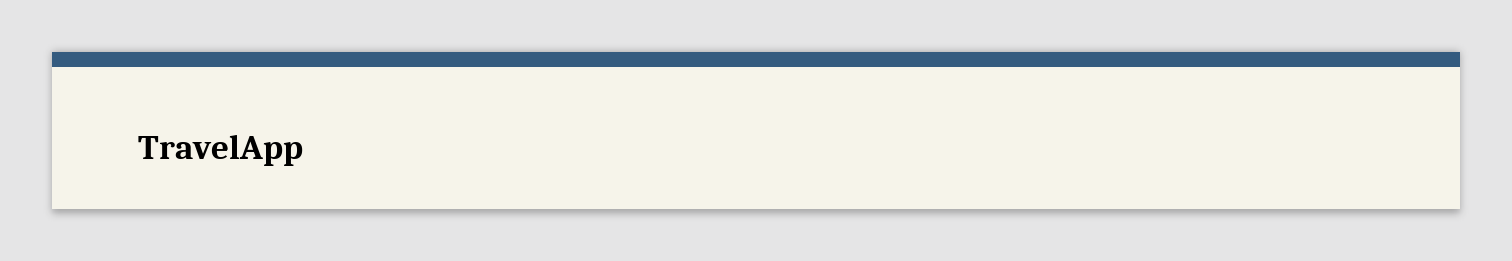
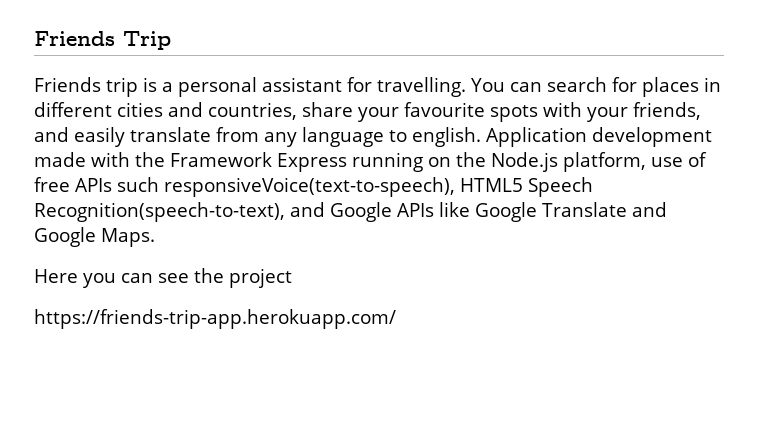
- TravelApp
+ Friends Trip
+ Friends trip is a personal assistant for travelling. You can search for places in different cities and countries, share your favourite spots with your friends, and easily translate from any language to english. Application development made with the Framework Express running on the Node.js platform, use of free APIs such responsiveVoice(text-to-speech), HTML5 Speech Recognition(speech-to-text), and Google APIs like Google Translate and Google Maps.
+ Here you can see the project
+ https://friends-trip-app.herokuapp.com/

